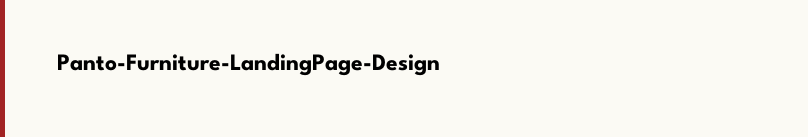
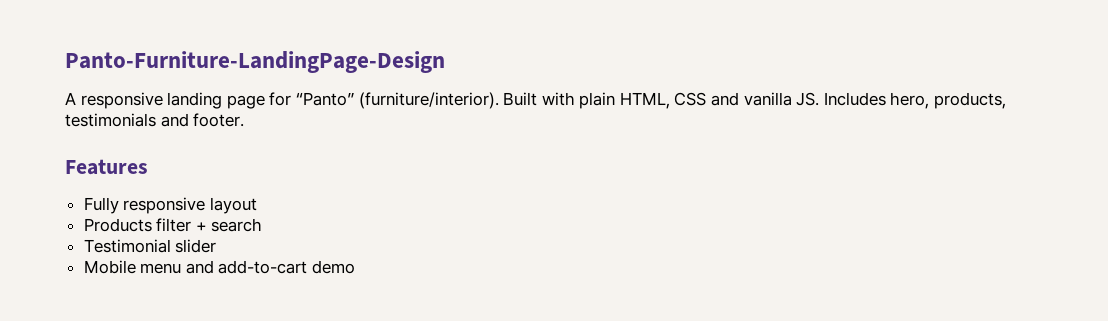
+ A responsive landing page for “Panto” (furniture/interior). Built with plain HTML, CSS and vanilla JS. Includes hero, products, testimonials and footer.
+ Features
+ Fully responsive layout
+ Products filter + search
+ Testimonial slider
+ Mobile menu and add-to-cart demo

